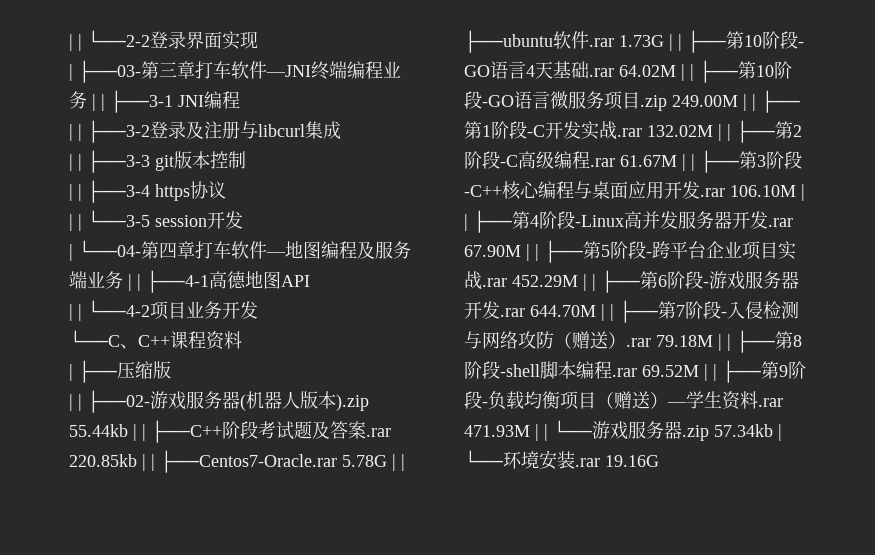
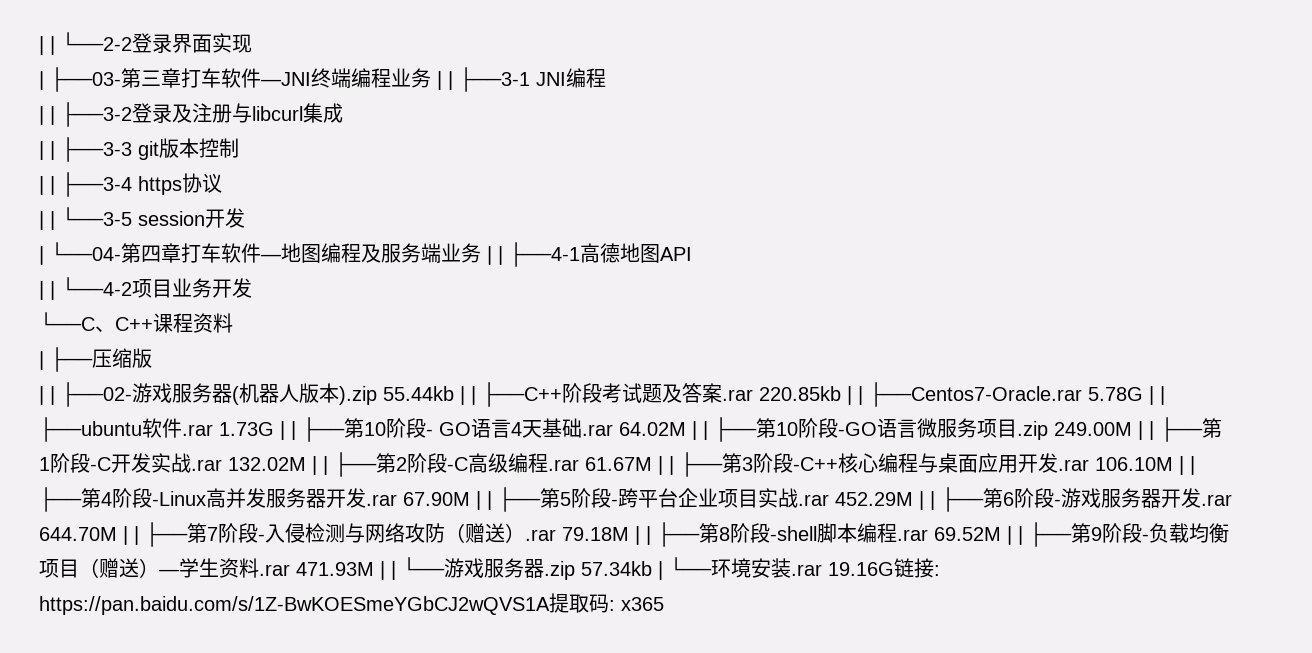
- | | ├──02-游戏服务器(机器人版本).zip 55.44kb | | ├──C++阶段考试题及答案.rar 220.85kb | | ├──Centos7-Oracle.rar 5.78G | | ├──ubuntu软件.rar 1.73G | | ├──第10阶段- GO语言4天基础.rar 64.02M | | ├──第10阶段-GO语言微服务项目.zip 249.00M | | ├──第1阶段-C开发实战.rar 132.02M | | ├──第2阶段-C高级编程.rar 61.67M | | ├──第3阶段-C++核心编程与桌面应用开发.rar 106.10M | | ├──第4阶段-Linux高并发服务器开发.rar 67.90M | | ├──第5阶段-跨平台企业项目实战.rar 452.29M | | ├──第6阶段-游戏服务器开发.rar 644.70M | | ├──第7阶段-入侵检测与网络攻防（赠送）.rar 79.18M | | ├──第8阶段-shell脚本编程.rar 69.52M | | ├──第9阶段-负载均衡项目（赠送）—学生资料.rar 471.93M | | └──游戏服务器.zip 57.34kb | └──环境安装.rar 19.16G
+ | | ├──02-游戏服务器(机器人版本).zip 55.44kb | | ├──C++阶段考试题及答案.rar 220.85kb | | ├──Centos7-Oracle.rar 5.78G | | ├──ubuntu软件.rar 1.73G | | ├──第10阶段- GO语言4天基础.rar 64.02M | | ├──第10阶段-GO语言微服务项目.zip 249.00M | | ├──第1阶段-C开发实战.rar 132.02M | | ├──第2阶段-C高级编程.rar 61.67M | | ├──第3阶段-C++核心编程与桌面应用开发.rar 106.10M | | ├──第4阶段-Linux高并发服务器开发.rar 67.90M | | ├──第5阶段-跨平台企业项目实战.rar 452.29M | | ├──第6阶段-游戏服务器开发.rar 644.70M | | ├──第7阶段-入侵检测与网络攻防（赠送）.rar 79.18M | | ├──第8阶段-shell脚本编程.rar 69.52M | | ├──第9阶段-负载均衡项目（赠送）—学生资料.rar 471.93M | | └──游戏服务器.zip 57.34kb | └──环境安装.rar 19.16G链接: https://pan.baidu.com/s/1Z-BwKOESmeYGbCJ2wQVS1A提取码: x365

